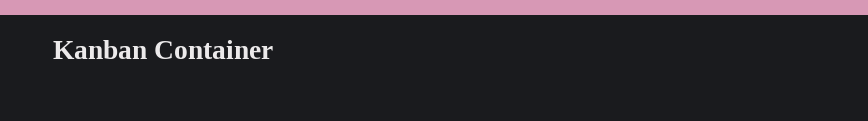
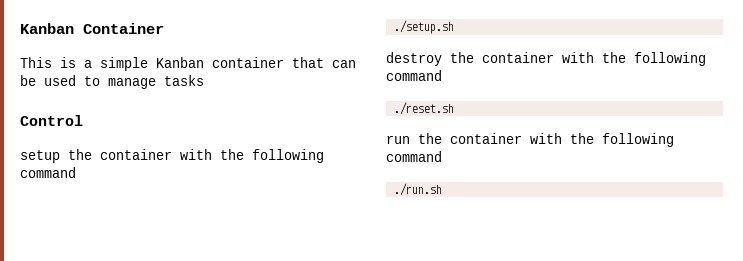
+ This is a simple Kanban container that can be used to manage tasks
+ Control
+ setup the container with the following command
+ ./setup.sh
+ destroy the container with the following command
+ ./reset.sh
+ run the container with the following command
+ ./run.sh

